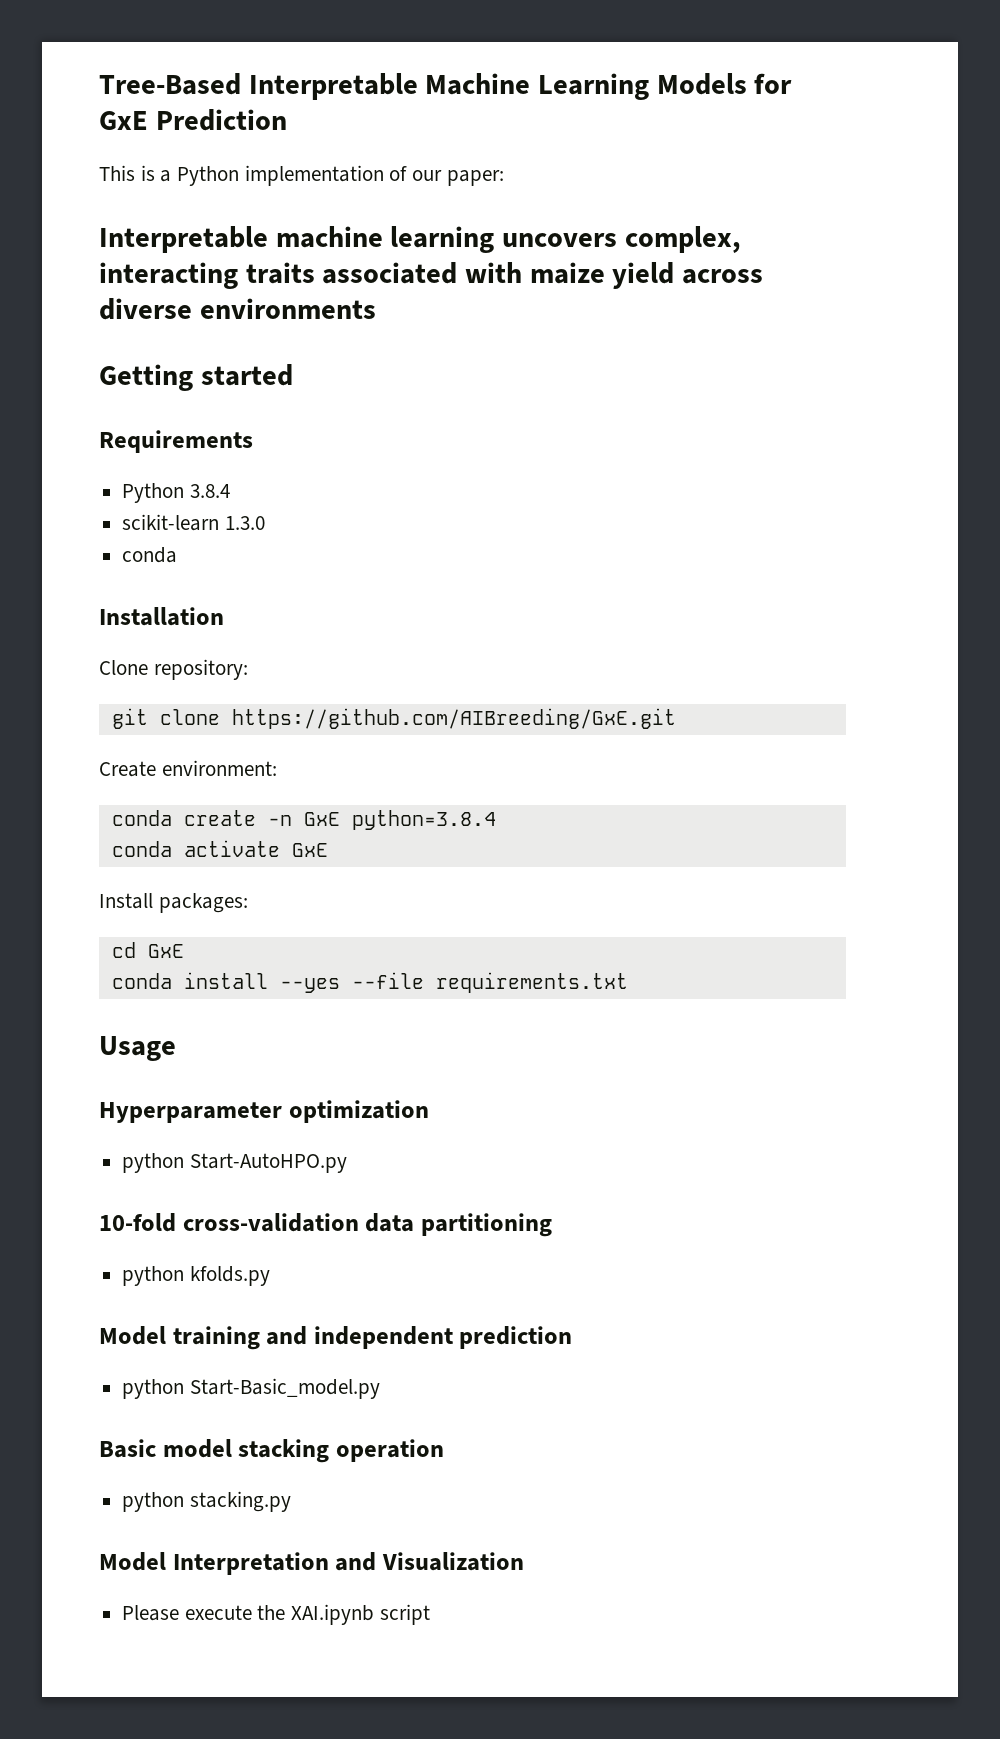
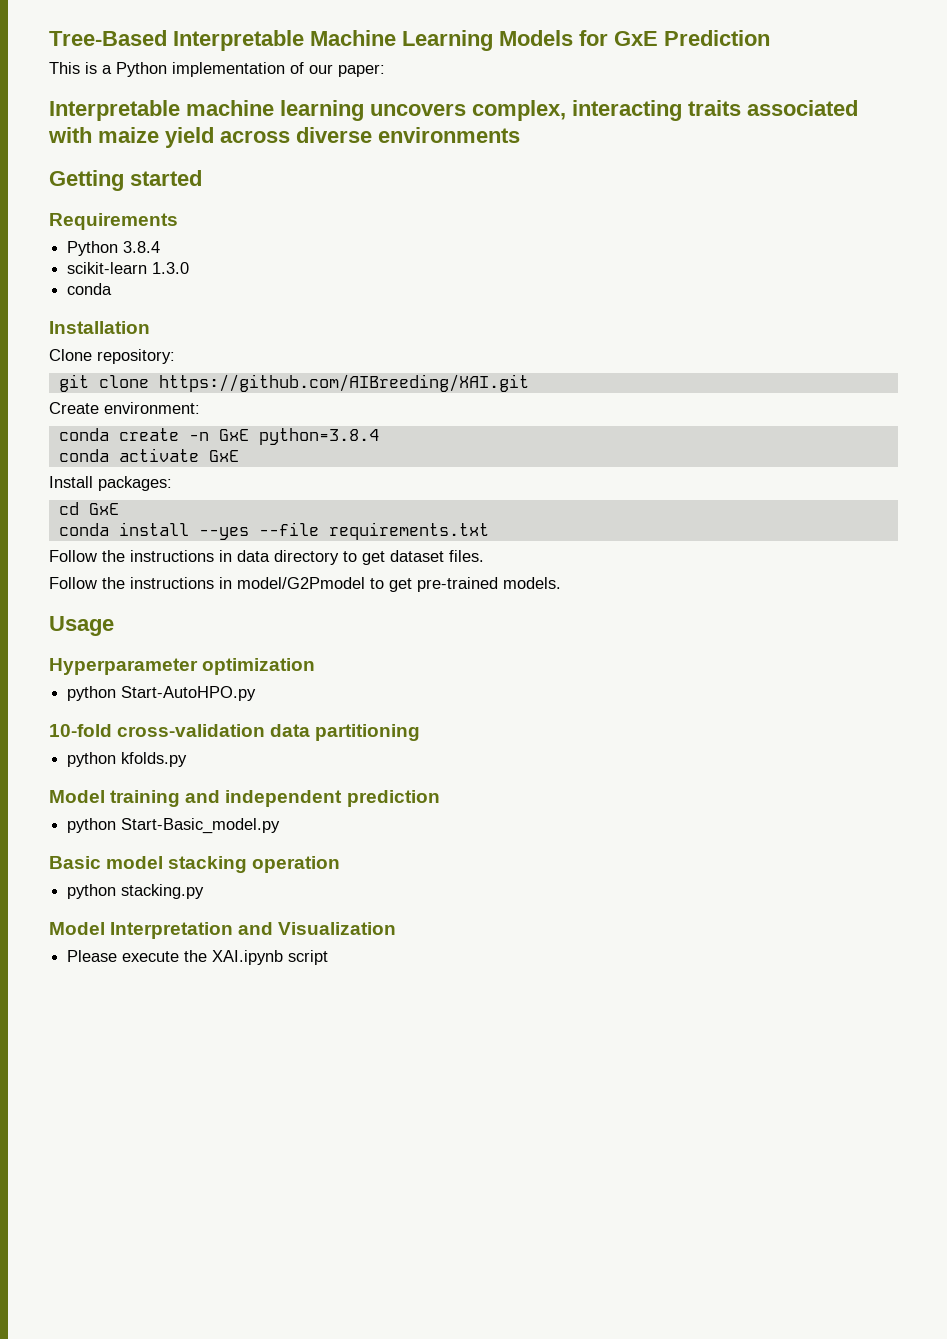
- git clone https://github.com/AIBreeding/GxE.git
+ git clone https://github.com/AIBreeding/XAI.git
+ Follow the instructions in data directory to get dataset files.
+ Follow the instructions in model/G2Pmodel to get pre-trained models.

